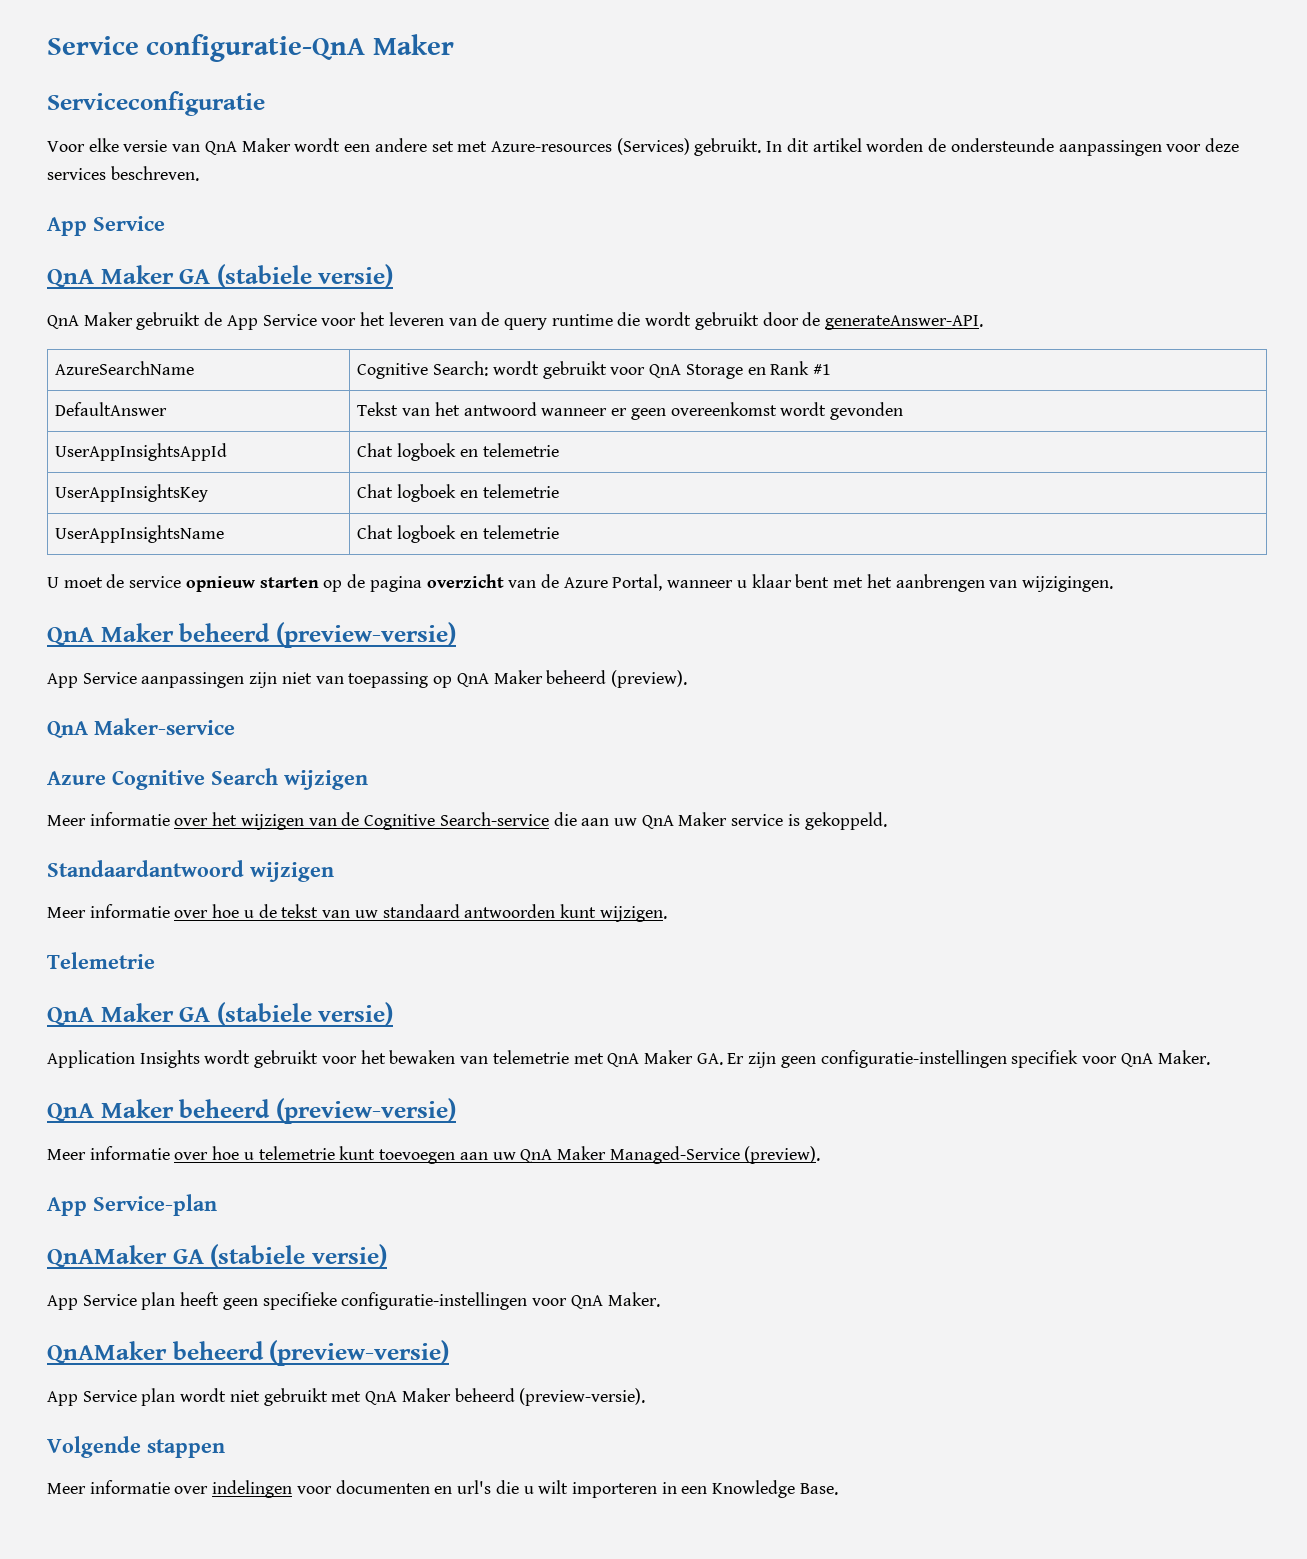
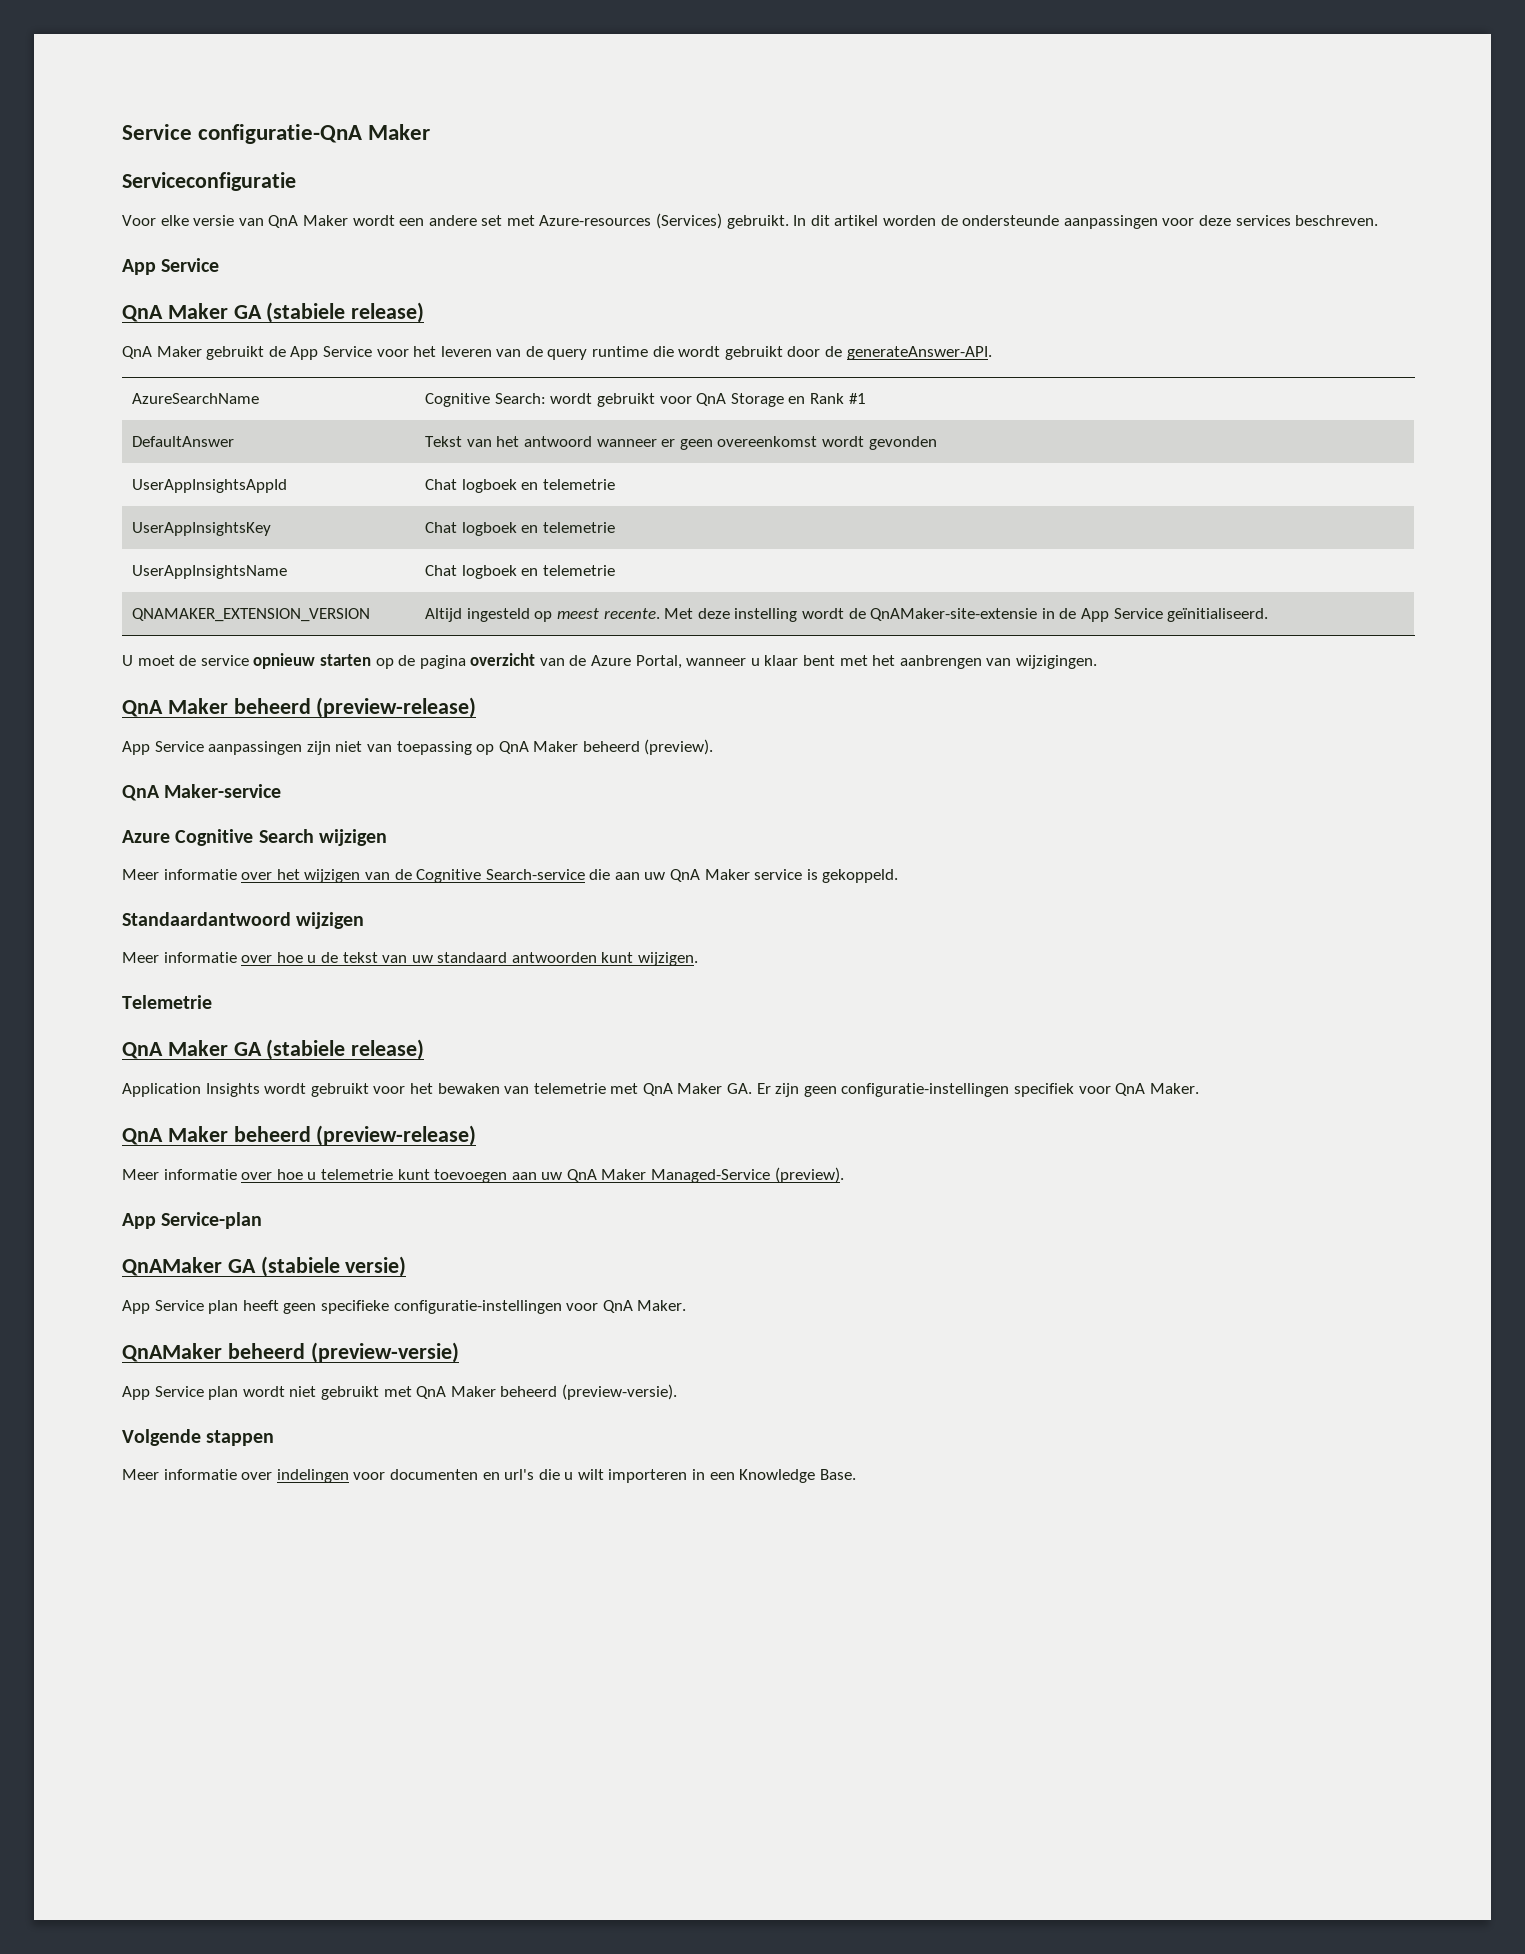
  In dit artikel worden de ondersteunde aanpassingen voor deze services beschreven.
  App Service
- QnA Maker GA (stabiele versie)
+ QnA Maker GA (stabiele release)
+ QNAMAKER_EXTENSION_VERSION | Altijd ingesteld op meest recente. Met deze instelling wordt de QnAMaker-site-extensie in de App Service geïnitialiseerd.
  U moet de service opnieuw starten op de pagina overzicht van de Azure Portal, wanneer u klaar bent met het aanbrengen van wijzigingen.
- QnA Maker beheerd (preview-versie)
+ QnA Maker beheerd (preview-release)
  Telemetrie
- QnA Maker GA (stabiele versie)
+ QnA Maker GA (stabiele release)
  Application Insights wordt gebruikt voor het bewaken van telemetrie met QnA Maker GA. Er zijn geen configuratie-instellingen specifiek voor QnA Maker.
- QnA Maker beheerd (preview-versie)
+ QnA Maker beheerd (preview-release)

